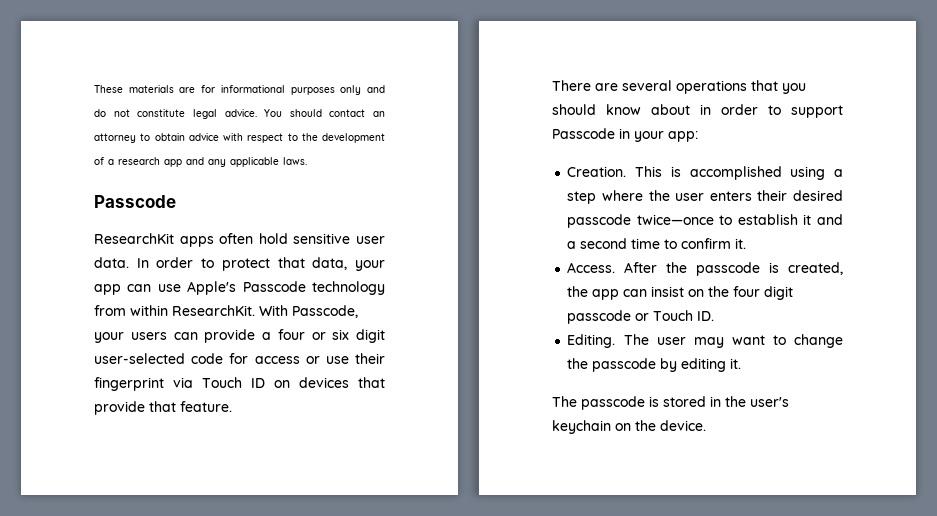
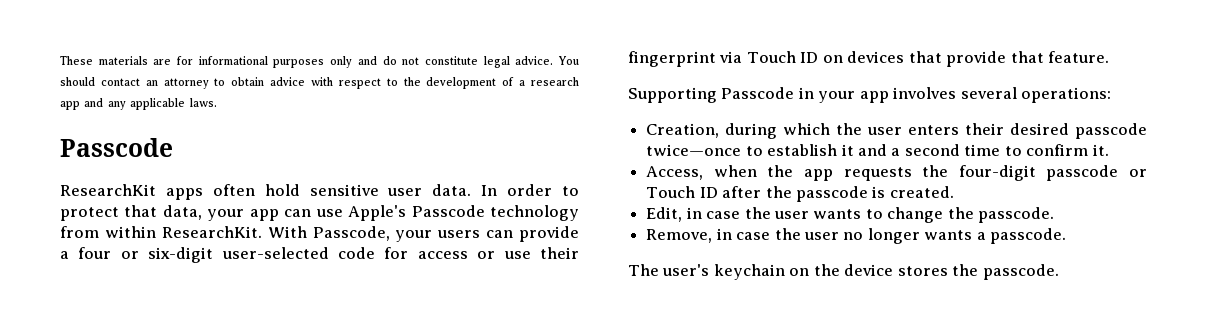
- With Passcode, your users can provide a four or six digit user-selected code for access or use their fingerprint via Touch ID on devices that provide that feature.
+ With Passcode, your users can provide a four or six-digit user-selected code for access or use their fingerprint via Touch ID on devices that provide that feature.
- There are several operations that you should know about in order to support Passcode in your app:
- Creation. This is accomplished using a step where the user enters their desired passcode twice—once to establish it and a second time to confirm it.
+ Supporting Passcode in your app involves several operations:
+ Creation, during which the user enters their desired passcode twice—once to establish it and a second time to confirm it.
- Access. After the passcode is created, the app can insist on the four digit passcode or Touch ID.
- Editing. The user may want to change the passcode by editing it.
- The passcode is stored in the user's keychain on the device.
+ Access, when the app requests the four-digit passcode or Touch ID after the passcode is created.
+ Edit, in case the user wants to change the passcode.
+ Remove, in case the user no longer wants a passcode.
+ The user's keychain on the device stores the passcode.

